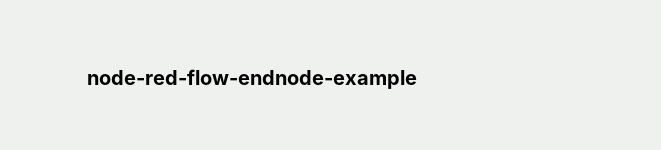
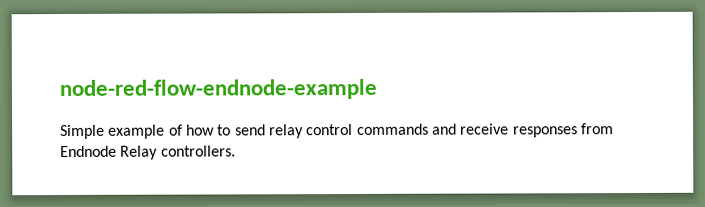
+ Simple example of how to send relay control commands and receive responses from Endnode Relay controllers.

